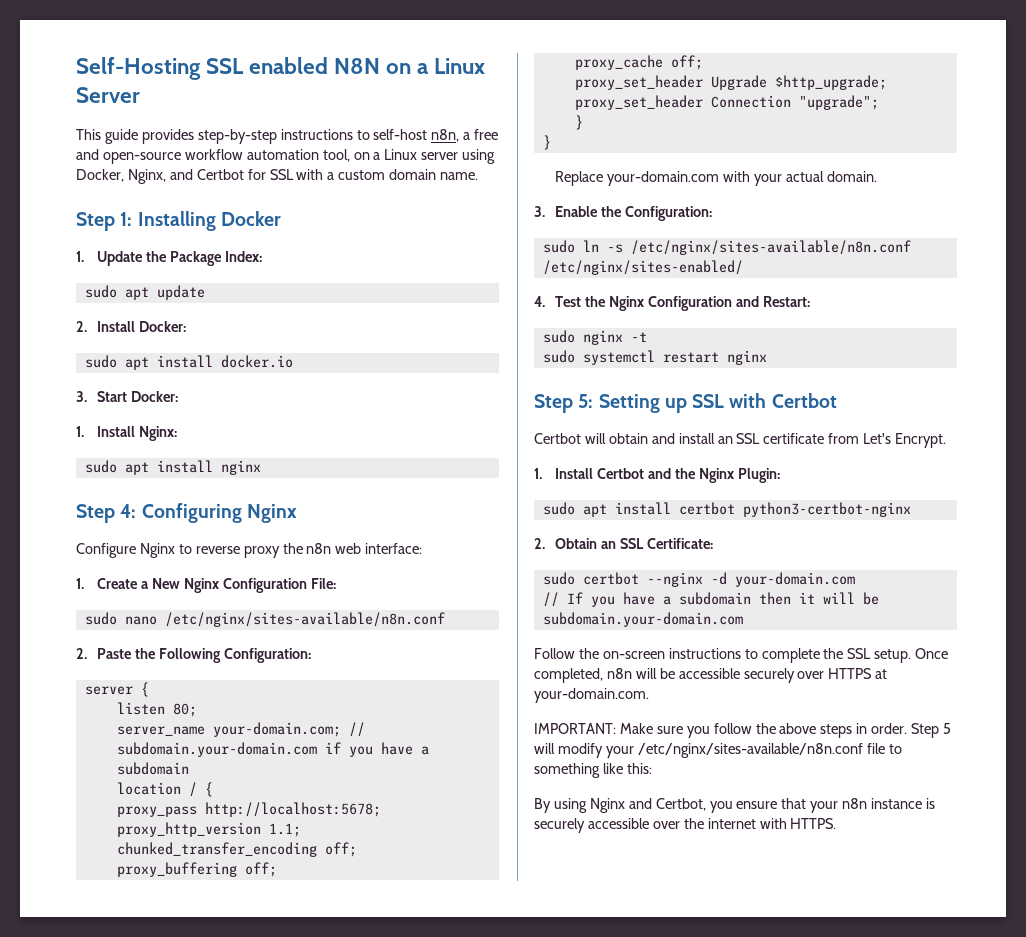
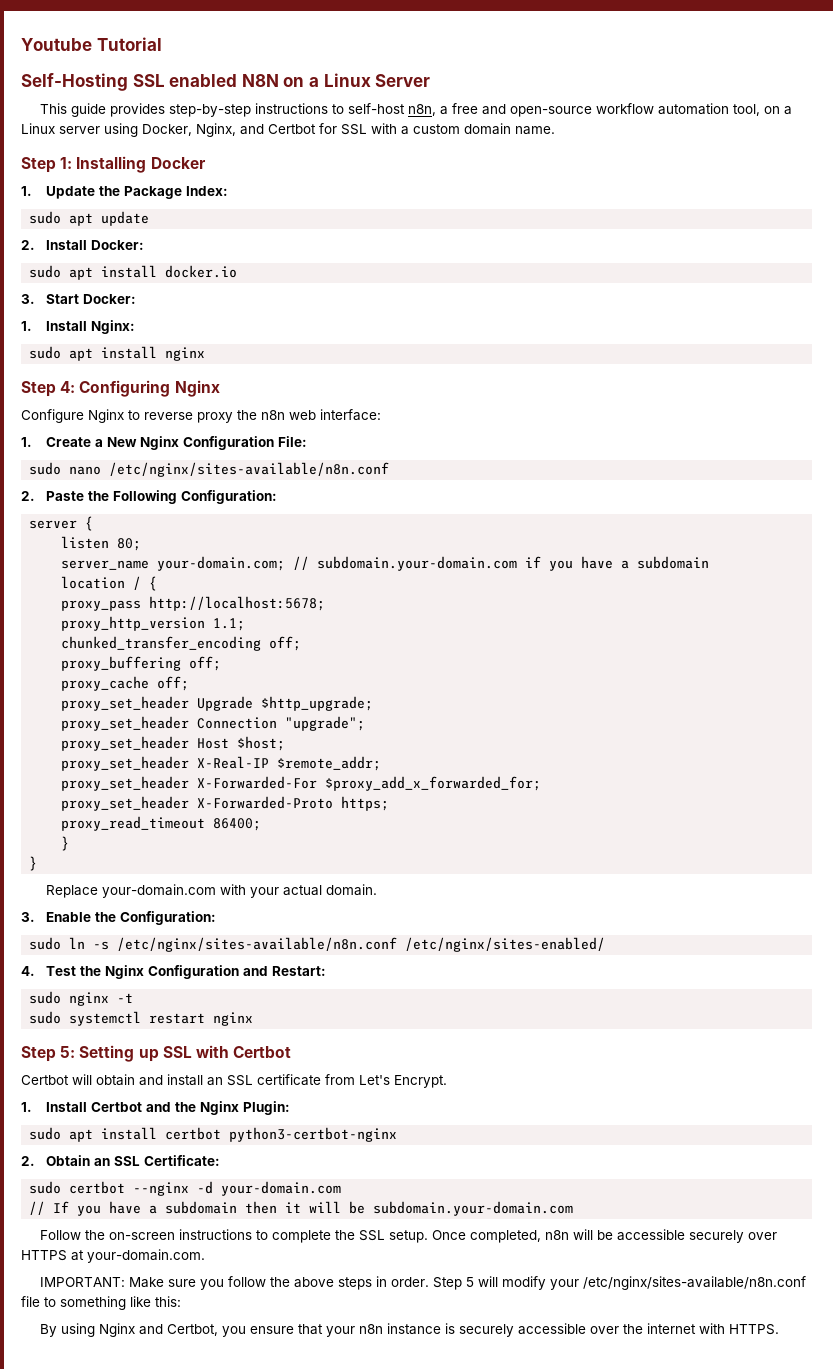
+ Youtube Tutorial
+ proxy_set_header Host $host;
+ proxy_set_header X-Real-IP $remote_addr;
+ proxy_set_header X-Forwarded-For $proxy_add_x_forwarded_for;
+ proxy_set_header X-Forwarded-Proto https;
+ proxy_read_timeout 86400;

